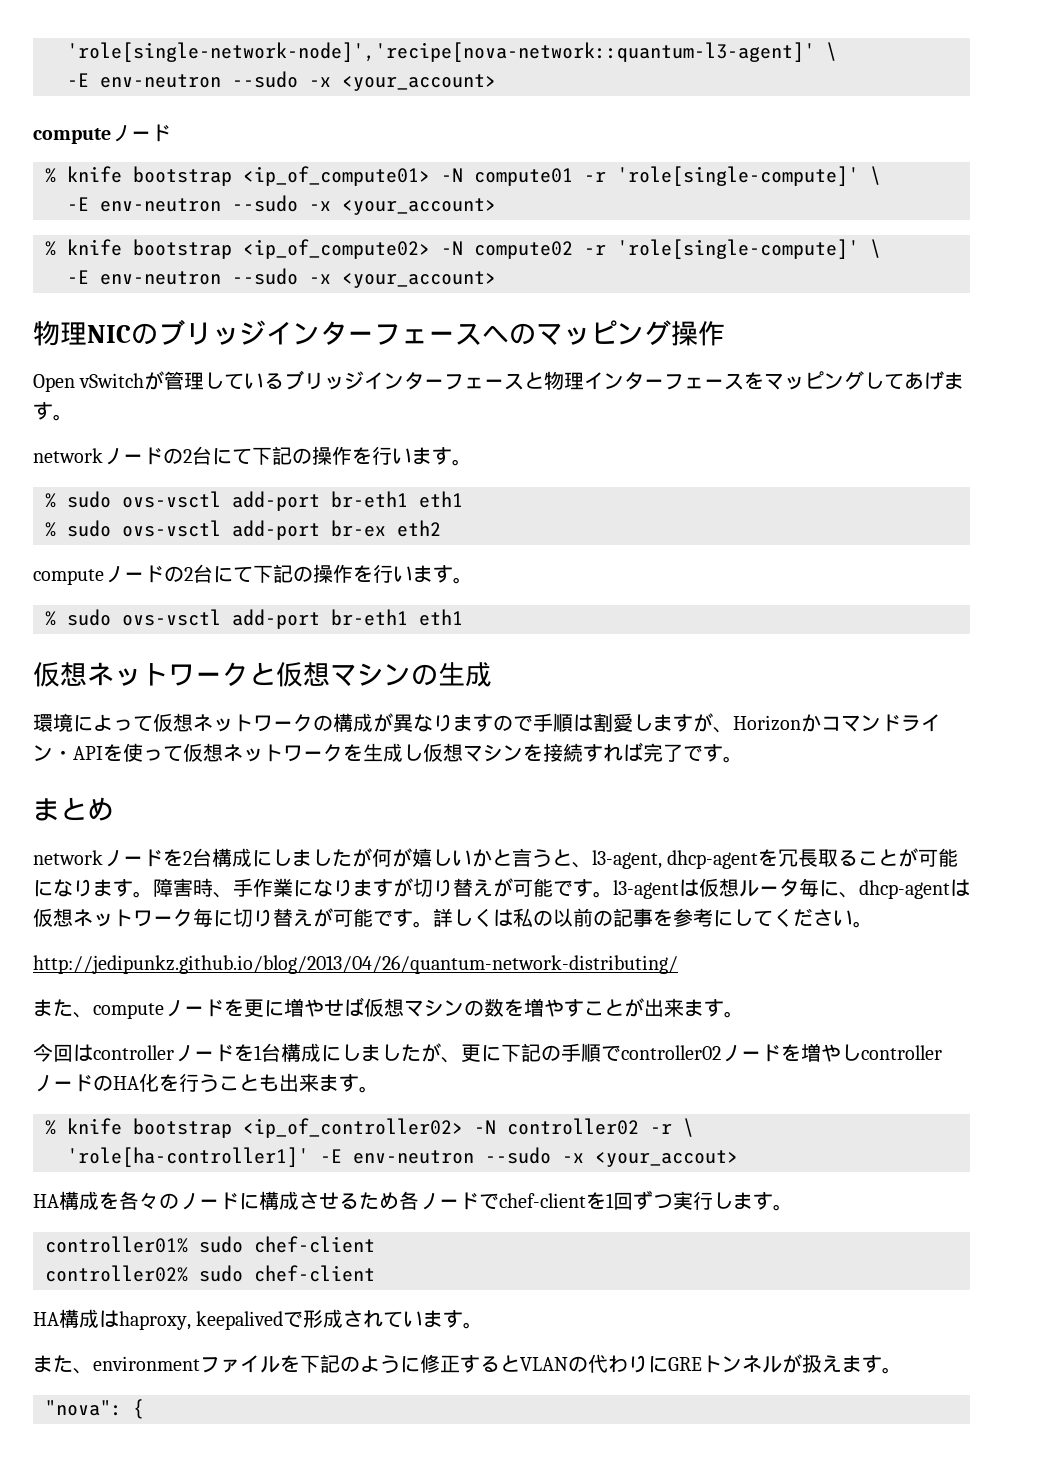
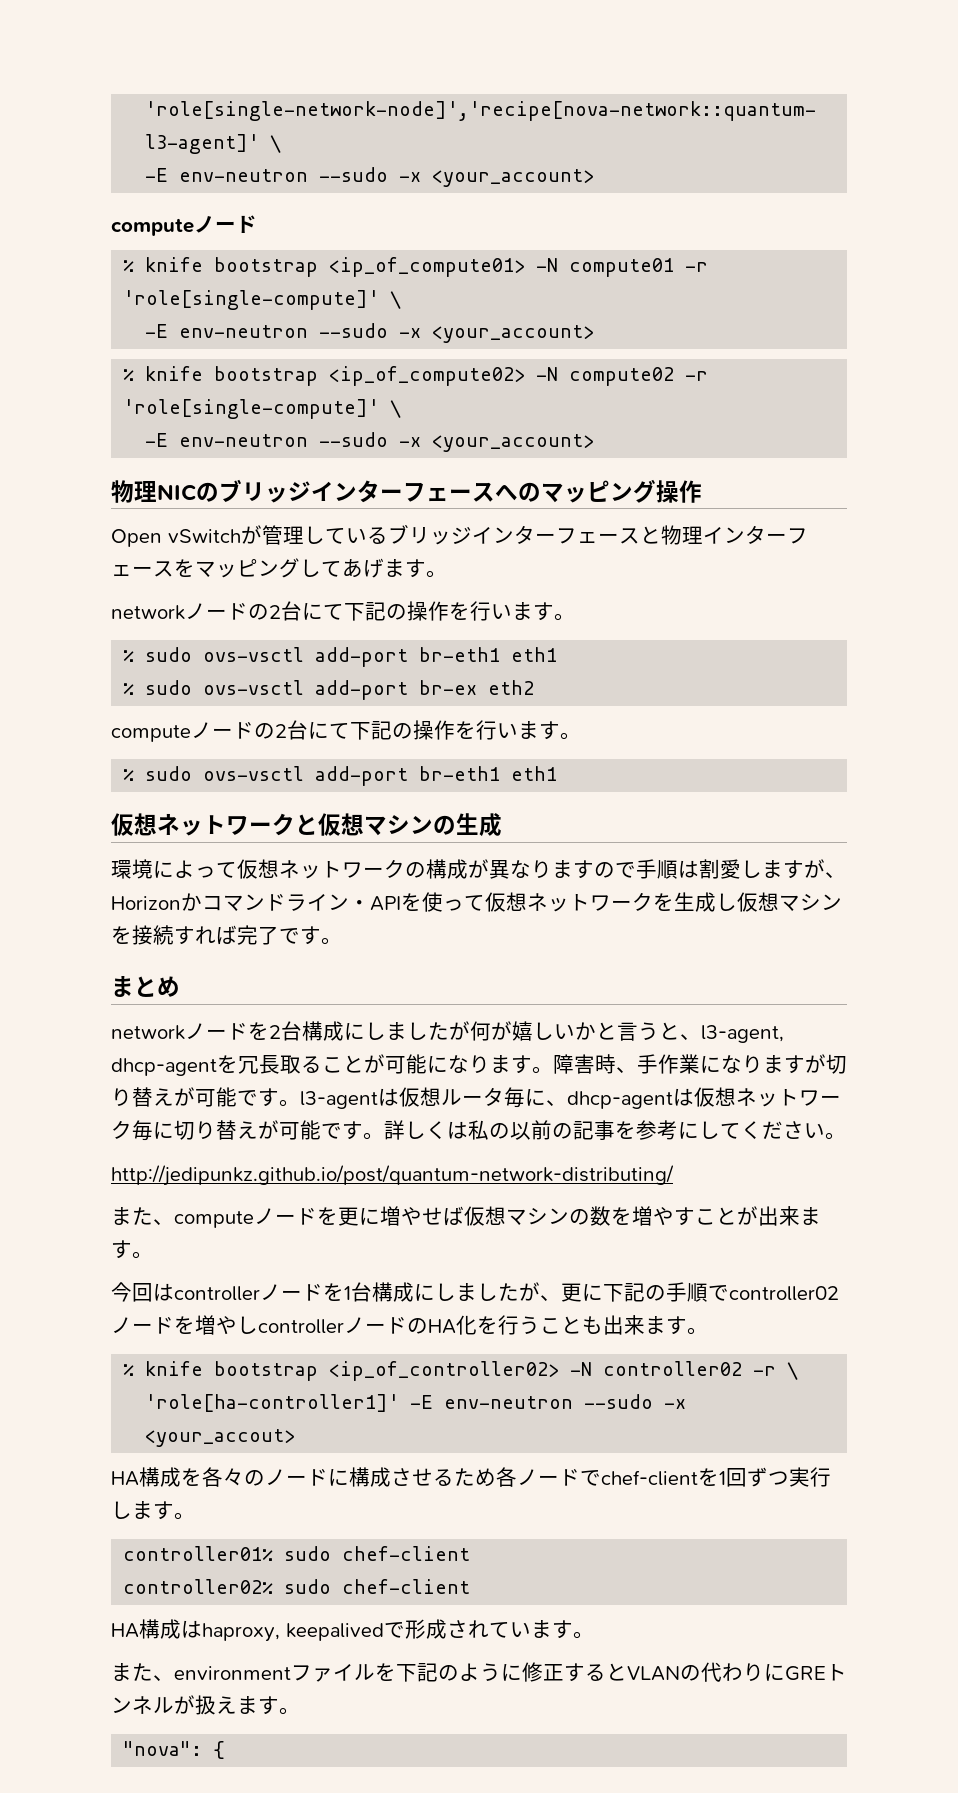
- http://jedipunkz.github.io/blog/2013/04/26/quantum-network-distributing/
+ http://jedipunkz.github.io/post/quantum-network-distributing/

